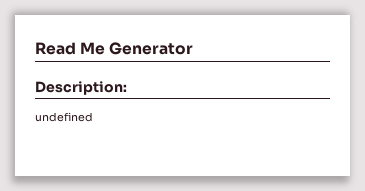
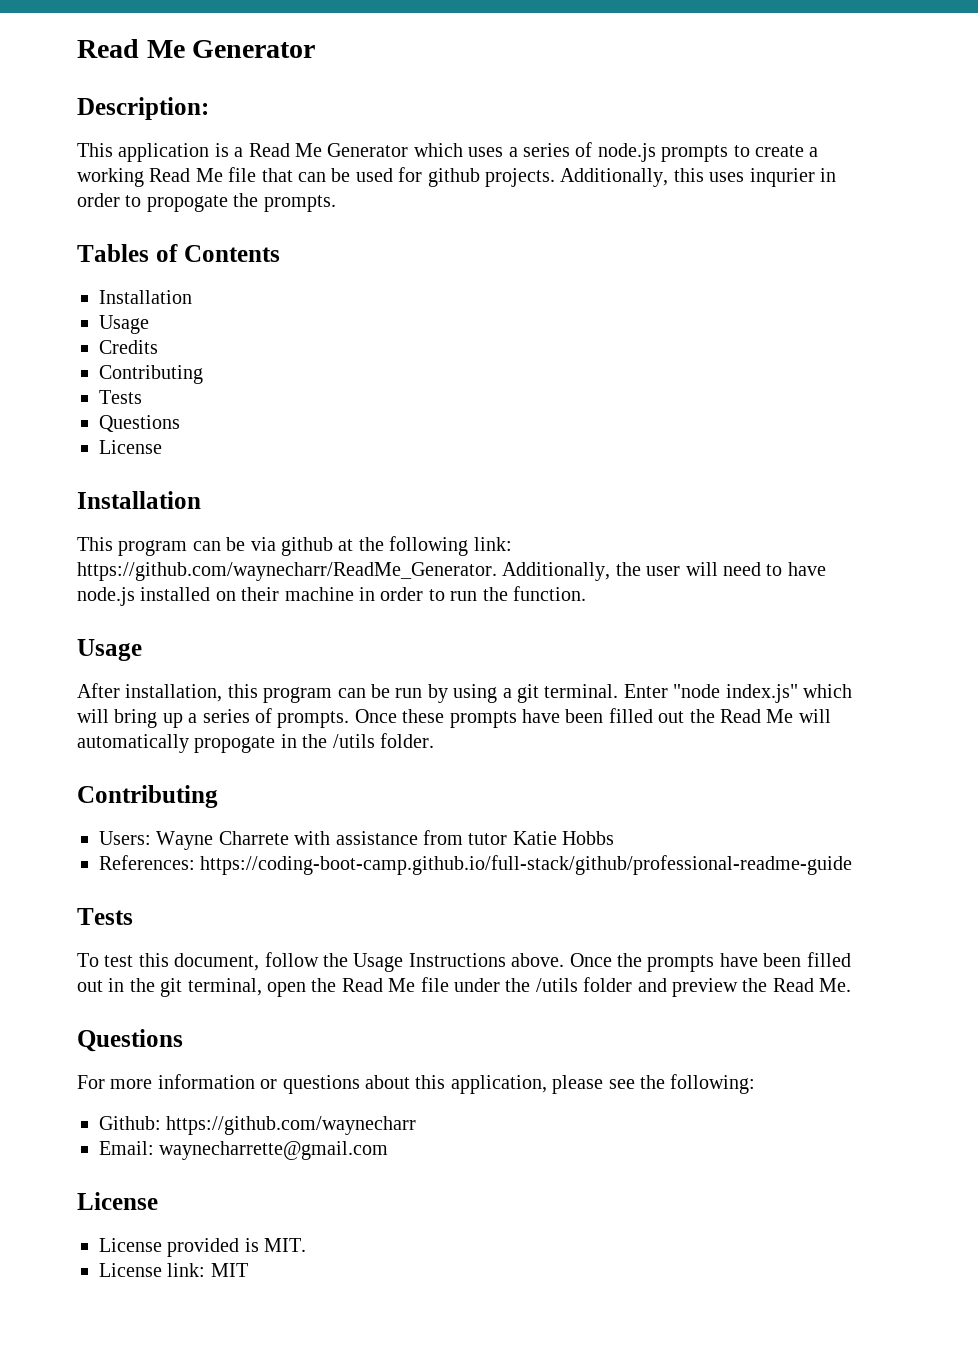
- undefined
+ This application is a Read Me Generator which uses a series of node.js prompts to create a working Read Me file that can be used for github projects. Additionally, this uses inqurier in order to propogate the prompts.
+ Tables of Contents
+ Installation
+ Usage
+ Credits
+ Contributing
+ Tests
+ Questions
+ License
+ Installation
+ This program can be via github at the following link: https://github.com/waynecharr/ReadMe_Generator. Additionally, the user will need to have node.js installed on their machine in order to run the function.
+ Usage
+ After installation, this program can be run by using a git terminal. Enter "node index.js" which will bring up a series of prompts. Once these prompts have been filled out the Read Me will automatically propogate in the /utils folder.
+ Contributing
+ Users: Wayne Charrete with assistance from tutor Katie Hobbs
+ References: https://coding-boot-camp.github.io/full-stack/github/professional-readme-guide
+ Tests
+ To test this document, follow the Usage Instructions above. Once the prompts have been filled out in the git terminal, open the Read Me file under the /utils folder and preview the Read Me.
+ Questions
+ For more information or questions about this application, please see the following:
+ Github: https://github.com/waynecharr
+ Email: waynecharrette@gmail.com
+ License
+ License provided is MIT.
+ License link: MIT

